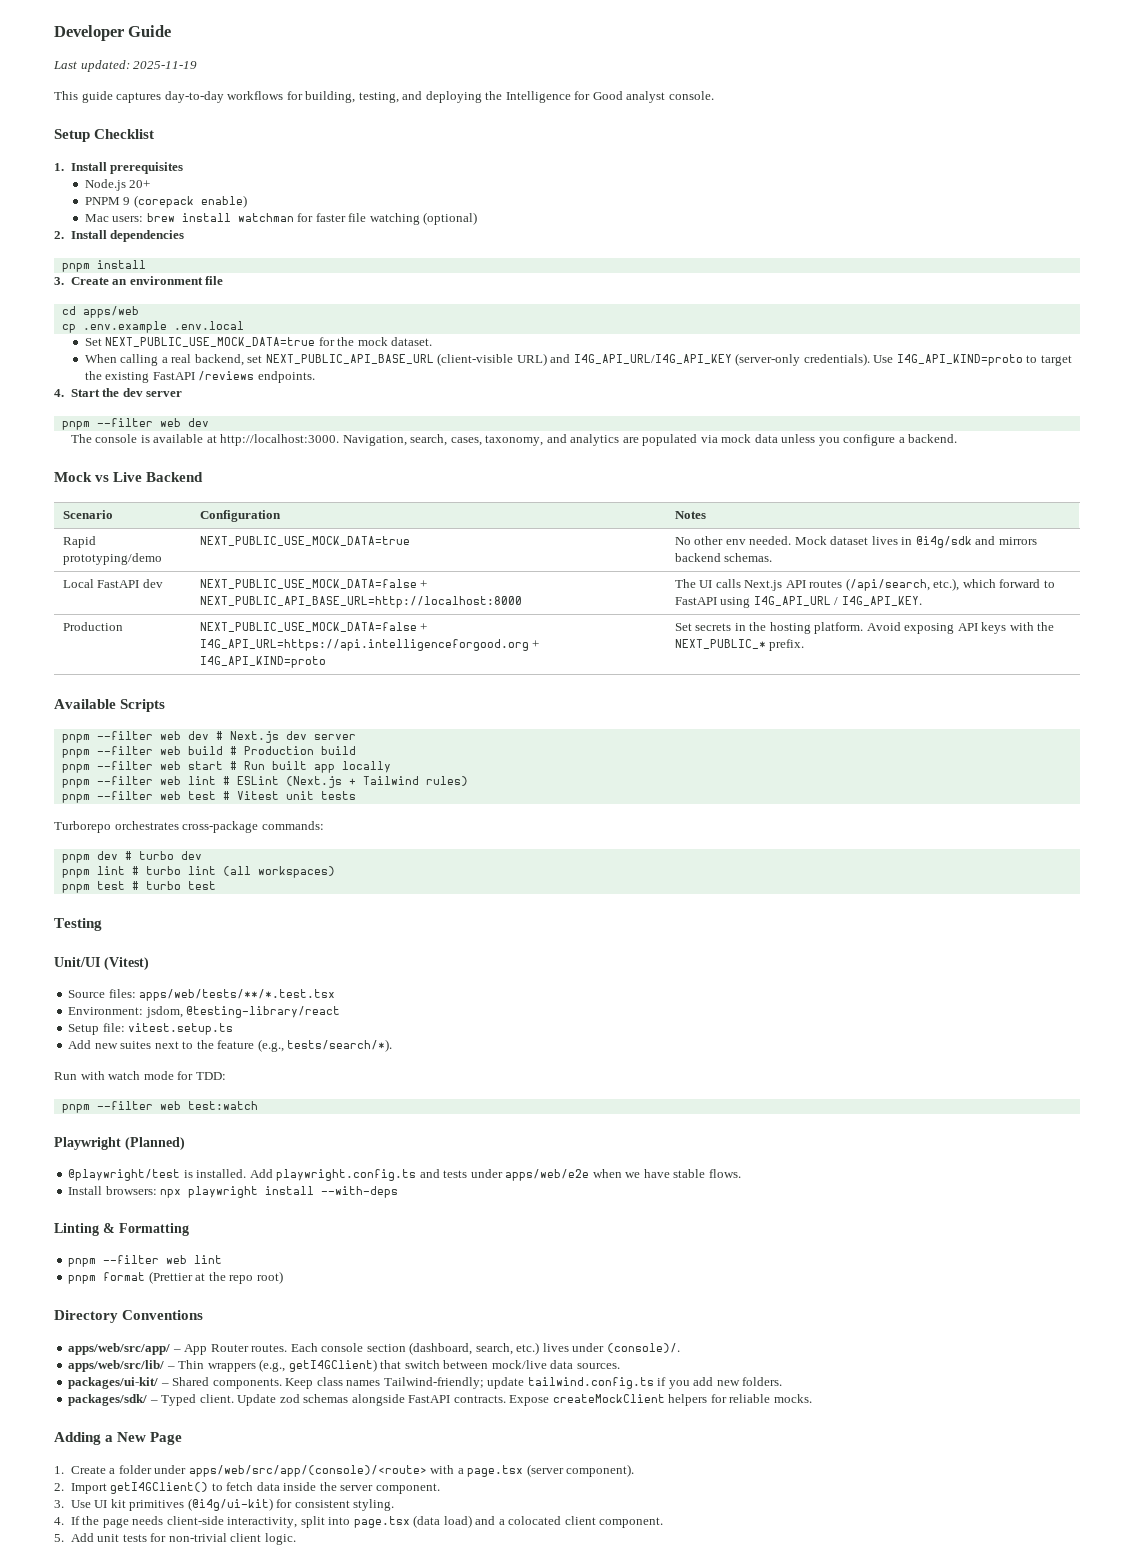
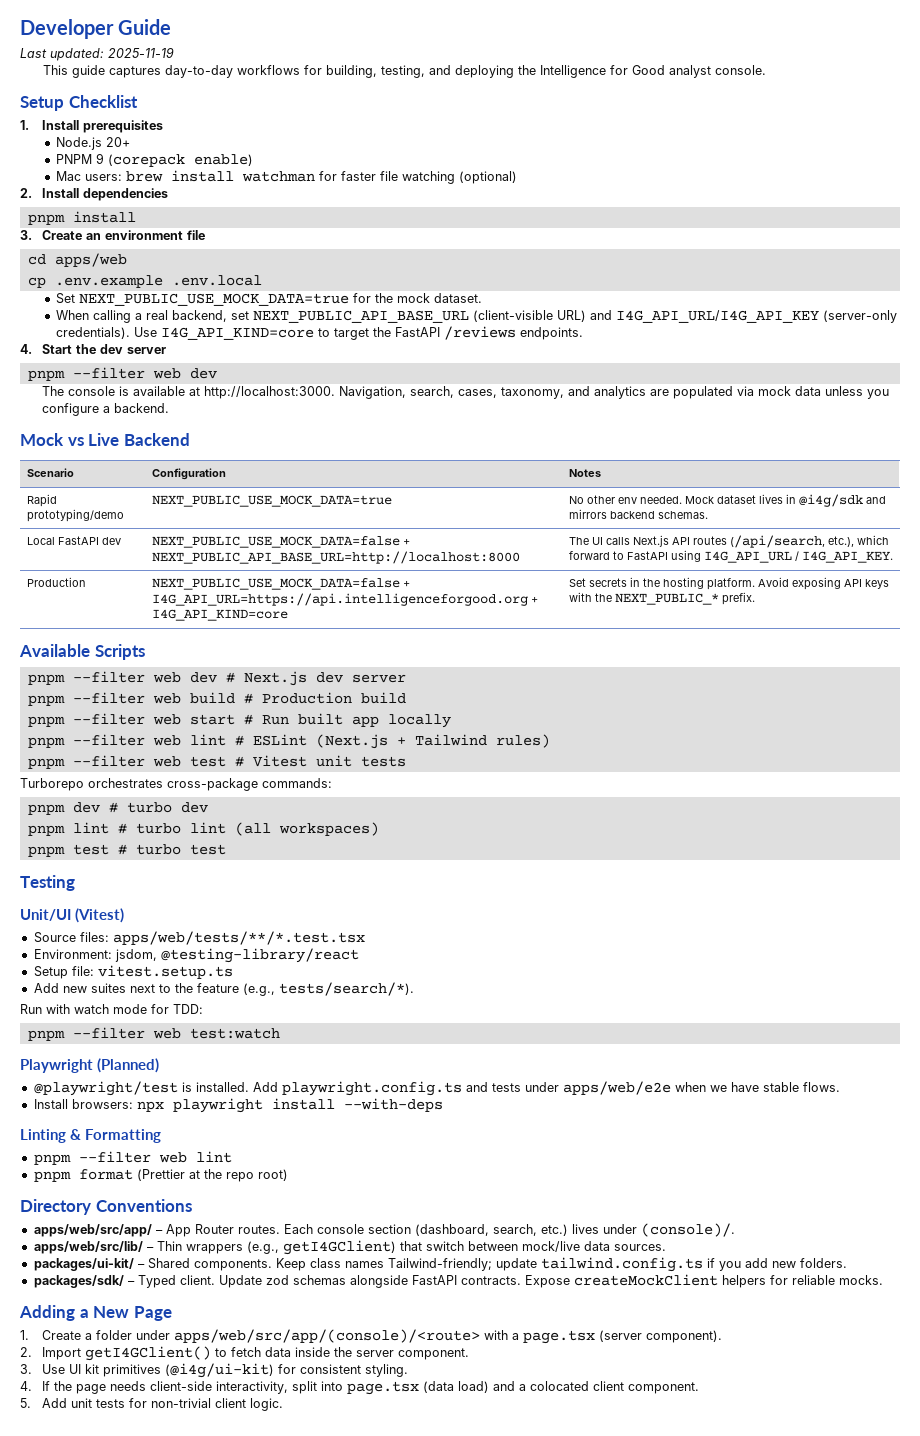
- Use I4G_API_KIND=proto to target the existing FastAPI /reviews endpoints.
+ Use I4G_API_KIND=core to target the FastAPI /reviews endpoints.
- Production | NEXT_PUBLIC_USE_MOCK_DATA=false + I4G_API_URL=https://api.intelligenceforgood.org + I4G_API_KIND=proto | Set secrets in the hosting platform. Avoid exposing API keys with the NEXT_PUBLIC_* prefix.
+ Production | NEXT_PUBLIC_USE_MOCK_DATA=false + I4G_API_URL=https://api.intelligenceforgood.org + I4G_API_KIND=core | Set secrets in the hosting platform. Avoid exposing API keys with the NEXT_PUBLIC_* prefix.

